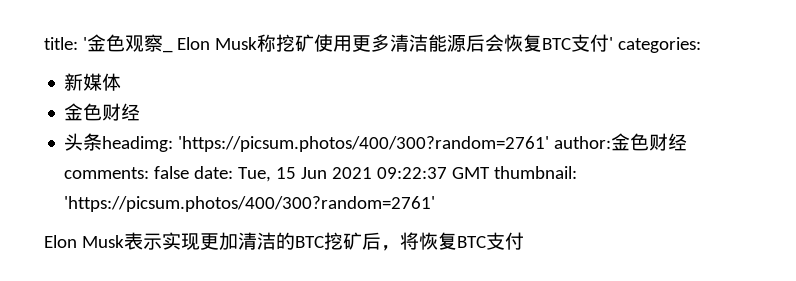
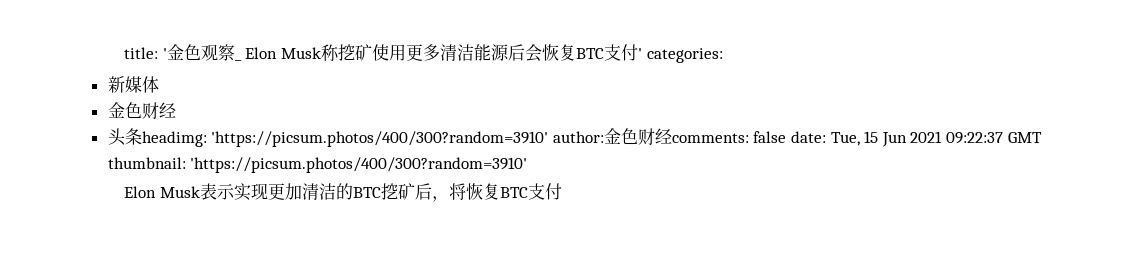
- 头条headimg: 'https://picsum.photos/400/300?random=2761' author:金色财经comments: false date: Tue, 15 Jun 2021 09:22:37 GMT thumbnail: 'https://picsum.photos/400/300?random=2761'
+ 头条headimg: 'https://picsum.photos/400/300?random=3910' author:金色财经comments: false date: Tue, 15 Jun 2021 09:22:37 GMT thumbnail: 'https://picsum.photos/400/300?random=3910'

